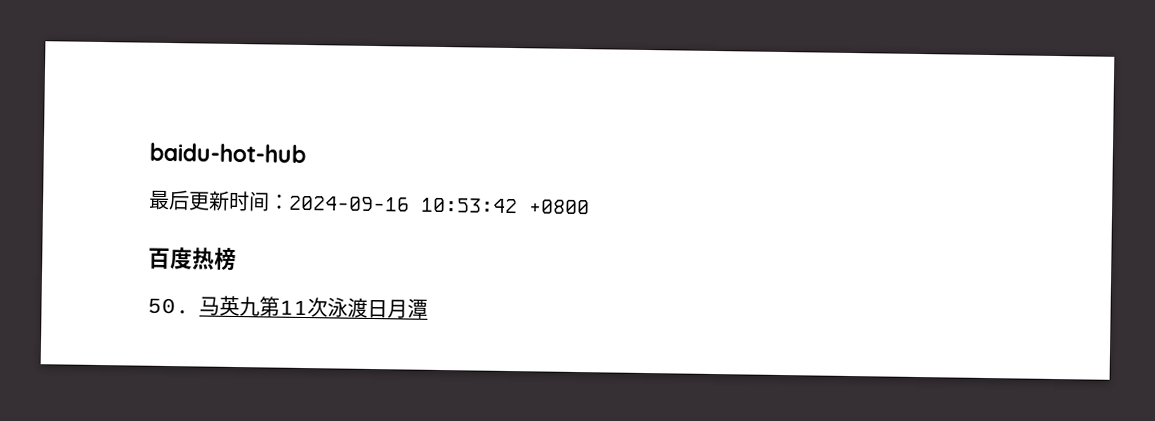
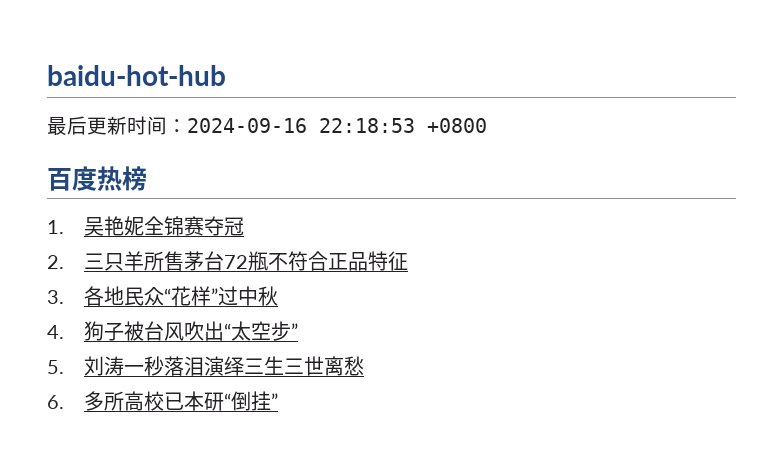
- 最后更新时间：2024-09-16 10:53:42 +0800
+ 最后更新时间：2024-09-16 22:18:53 +0800
- 50.马英九第11次泳渡日月潭
+ 1.吴艳妮全锦赛夺冠
+ 2.三只羊所售茅台72瓶不符合正品特征
+ 3.各地民众“花样”过中秋
+ 4.狗子被台风吹出“太空步”
+ 5.刘涛一秒落泪演绎三生三世离愁
+ 6.多所高校已本研“倒挂”

